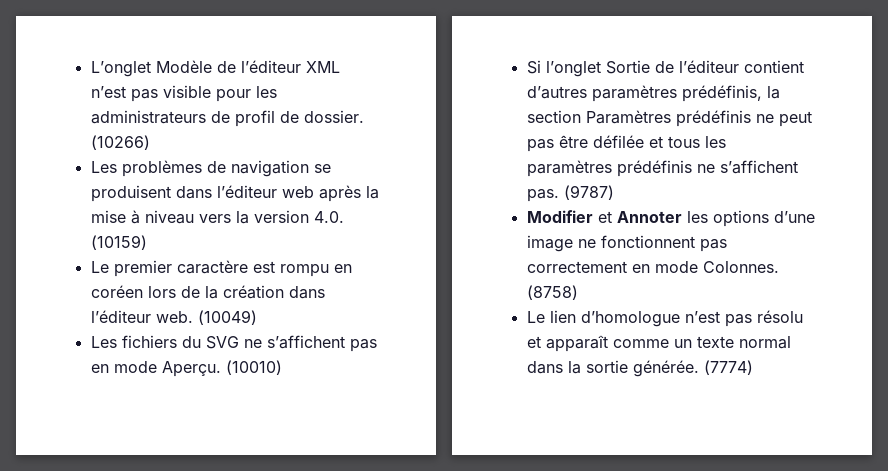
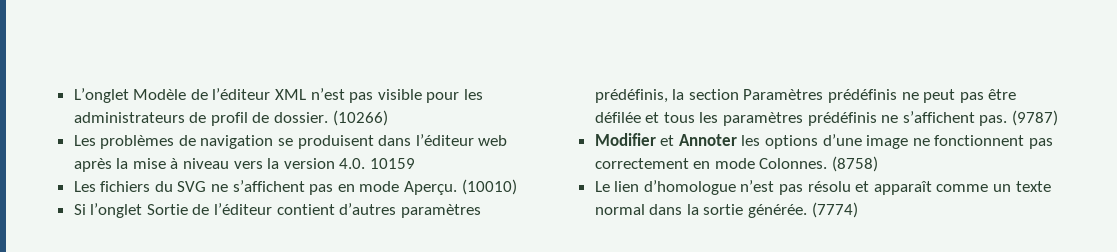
- Les problèmes de navigation se produisent dans l’éditeur web après la mise à niveau vers la version 4.0. (10159)
- Le premier caractère est rompu en coréen lors de la création dans l’éditeur web. (10049)
+ Les problèmes de navigation se produisent dans l’éditeur web après la mise à niveau vers la version 4.0. 10159

